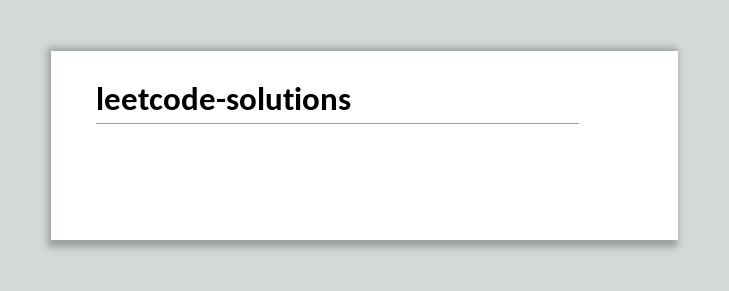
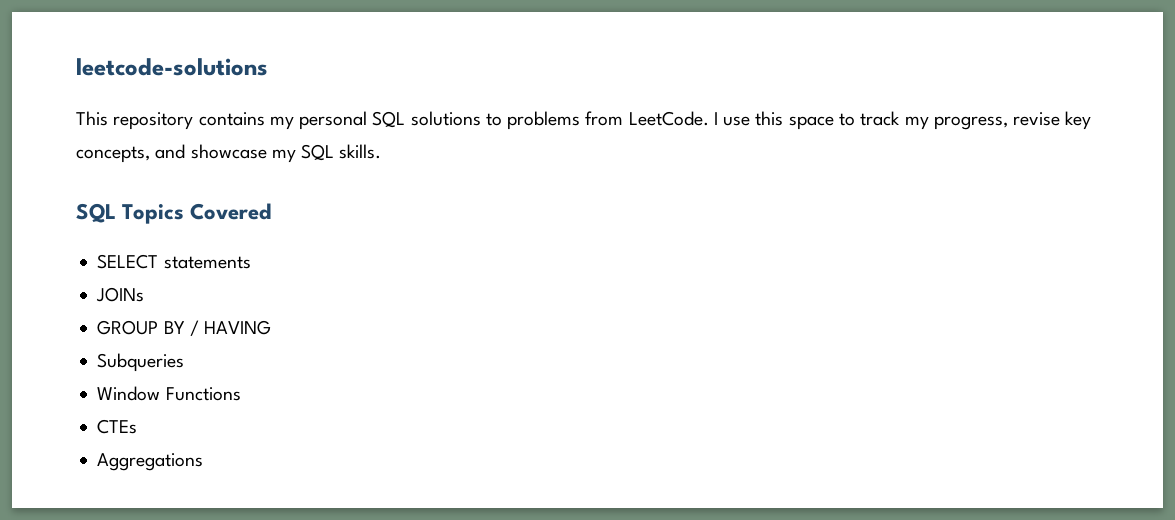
+ This repository contains my personal SQL solutions to problems from LeetCode. I use this space to track my progress, revise key concepts, and showcase my SQL skills.
+ SQL Topics Covered
+ SELECT statements
+ JOINs
+ GROUP BY / HAVING
+ Subqueries
+ Window Functions
+ CTEs
+ Aggregations

